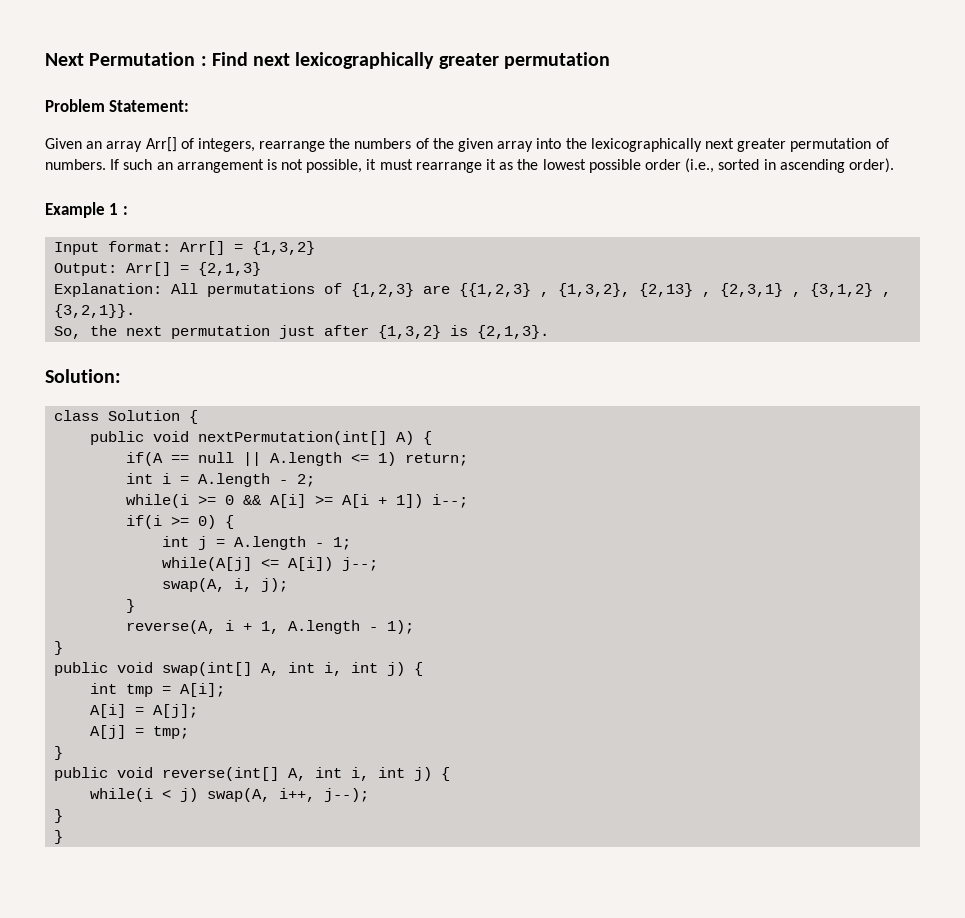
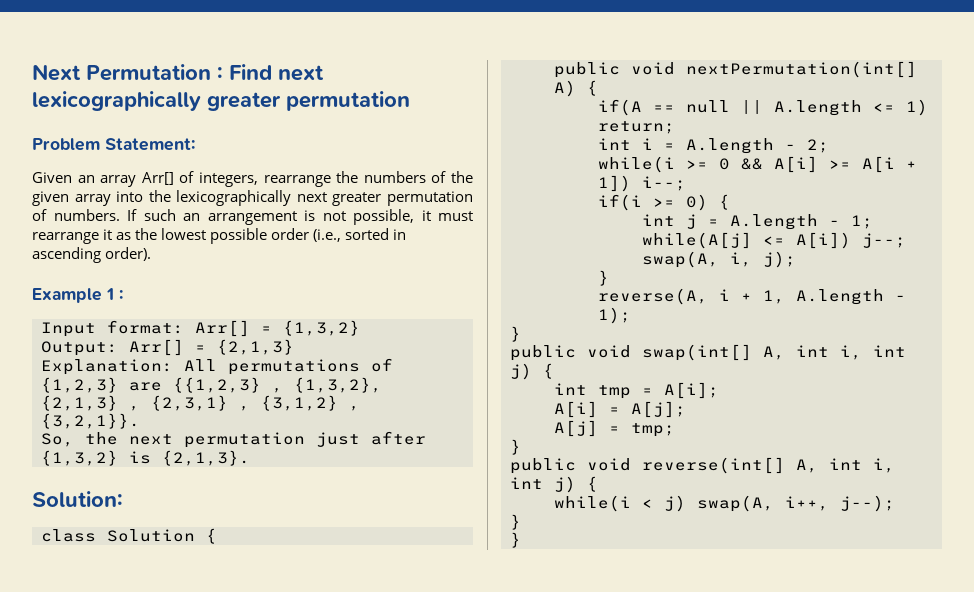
- Explanation: All permutations of {1,2,3} are {{1,2,3} , {1,3,2}, {2,13} , {2,3,1} , {3,1,2} , {3,2,1}}.
+ Explanation: All permutations of {1,2,3} are {{1,2,3} , {1,3,2}, {2,1,3} , {2,3,1} , {3,1,2} , {3,2,1}}.

